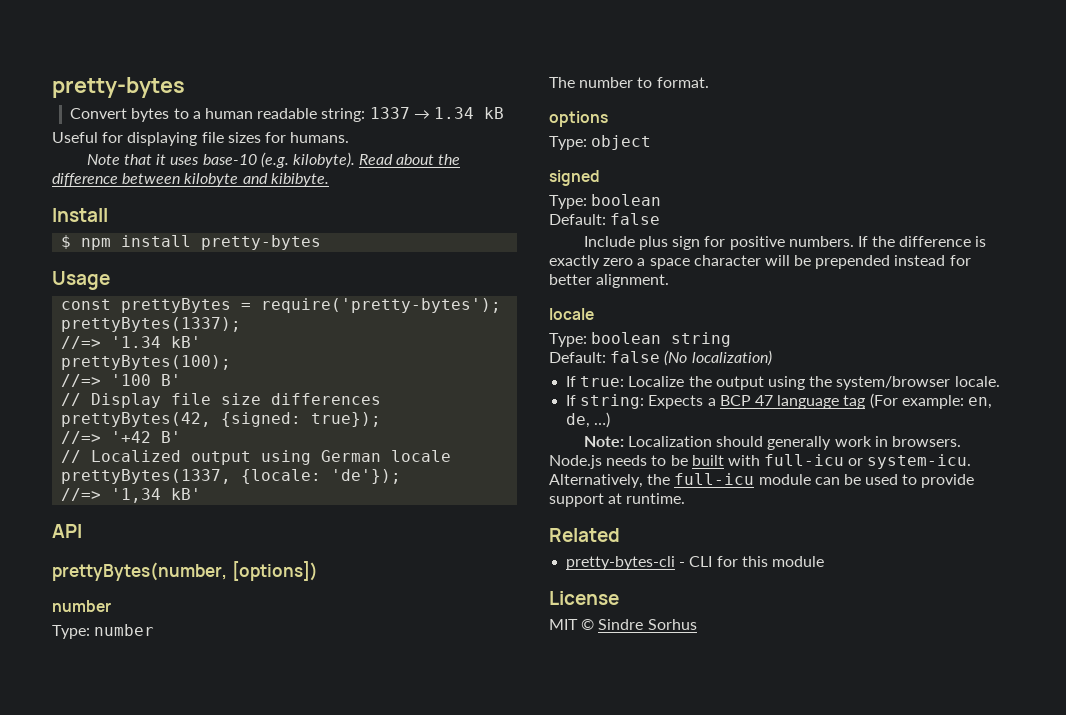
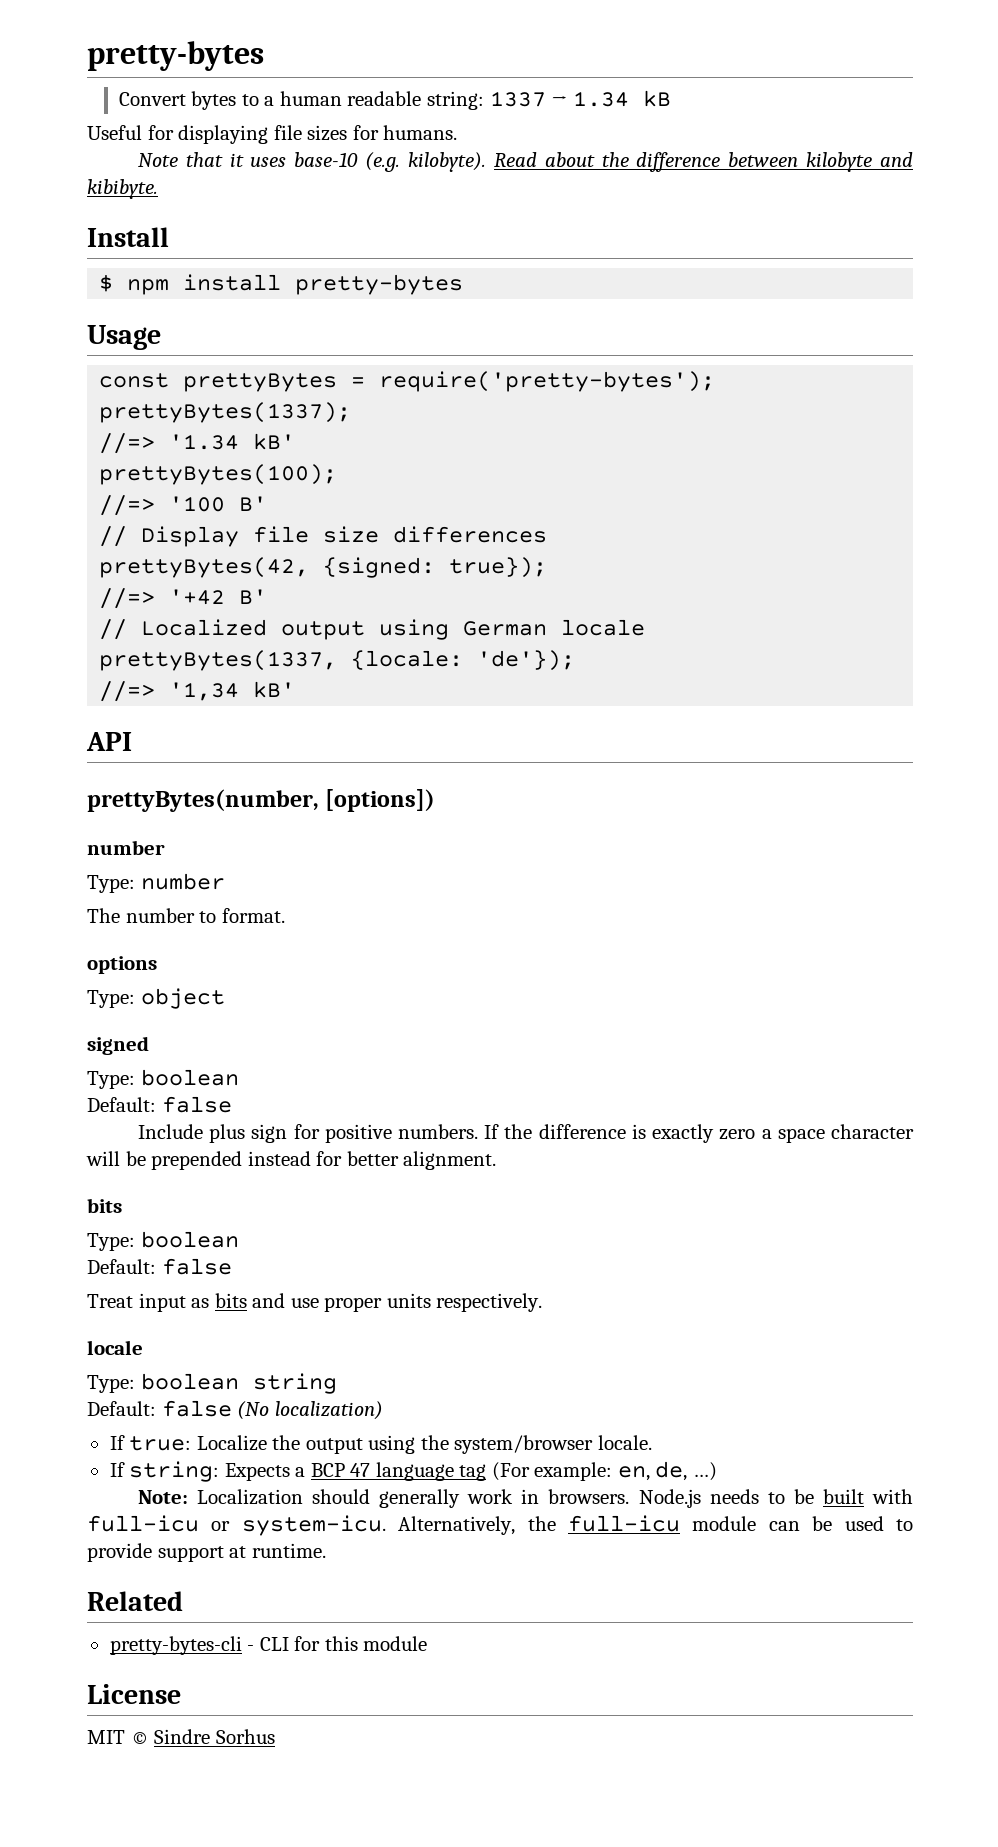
  If the difference is exactly zero a space character will be prepended instead for better alignment.
+ bits
+ Type: boolean
+ Default: false
+ Treat input as bits and use proper units respectively.

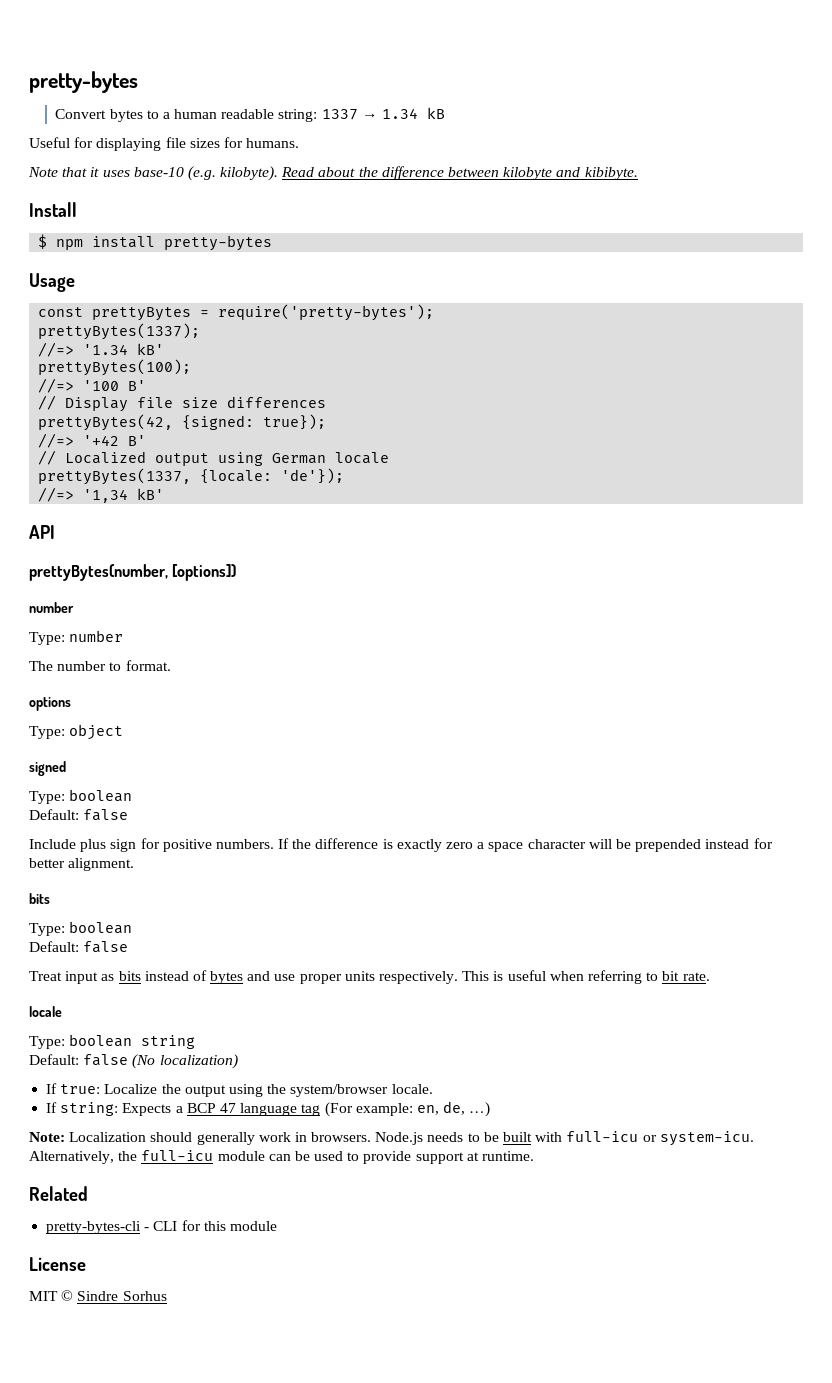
- Treat input as bits and use proper units respectively.
+ Treat input as bits instead of bytes and use proper units respectively. This is useful when referring to bit rate.

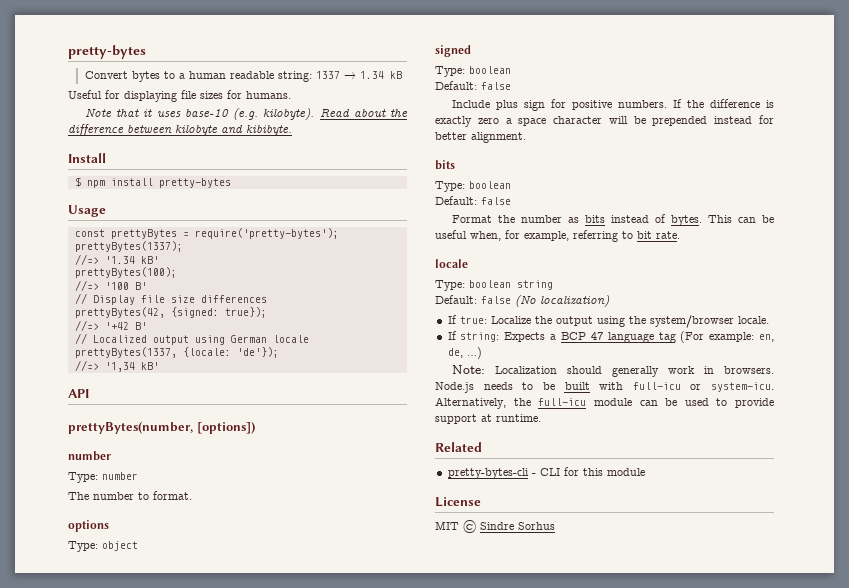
- Treat input as bits instead of bytes and use proper units respectively. This is useful when referring to bit rate.
+ Format the number as bits instead of bytes. This can be useful when, for example, referring to bit rate.

